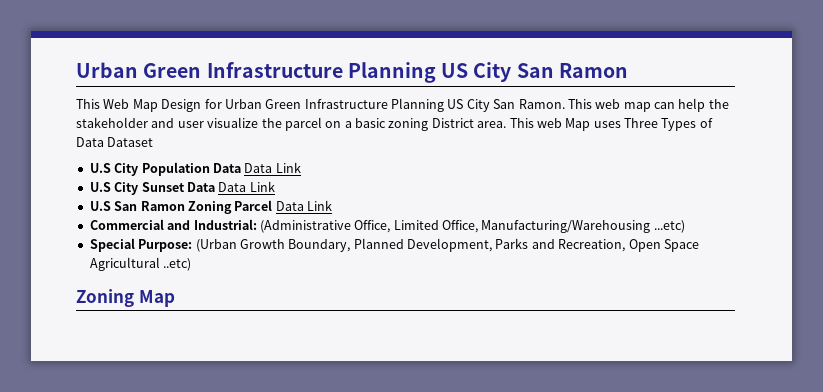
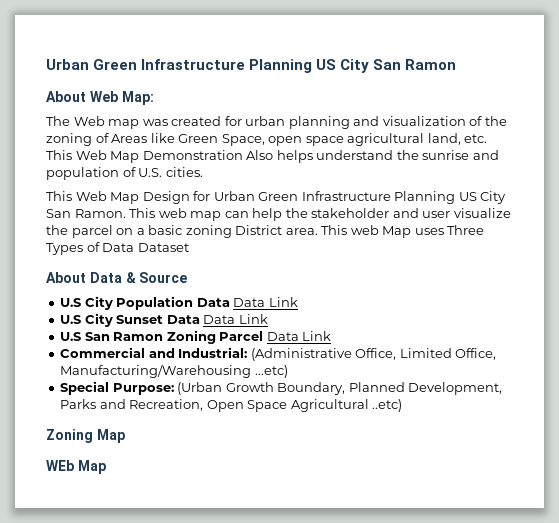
+ About Web Map:
+ The Web map was created for urban planning and visualization of the zoning of Areas like Green Space, open space agricultural land, etc. This Web Map Demonstration Also helps understand the sunrise and population of U.S. cities.
+ About Data & Source
+ WEb Map

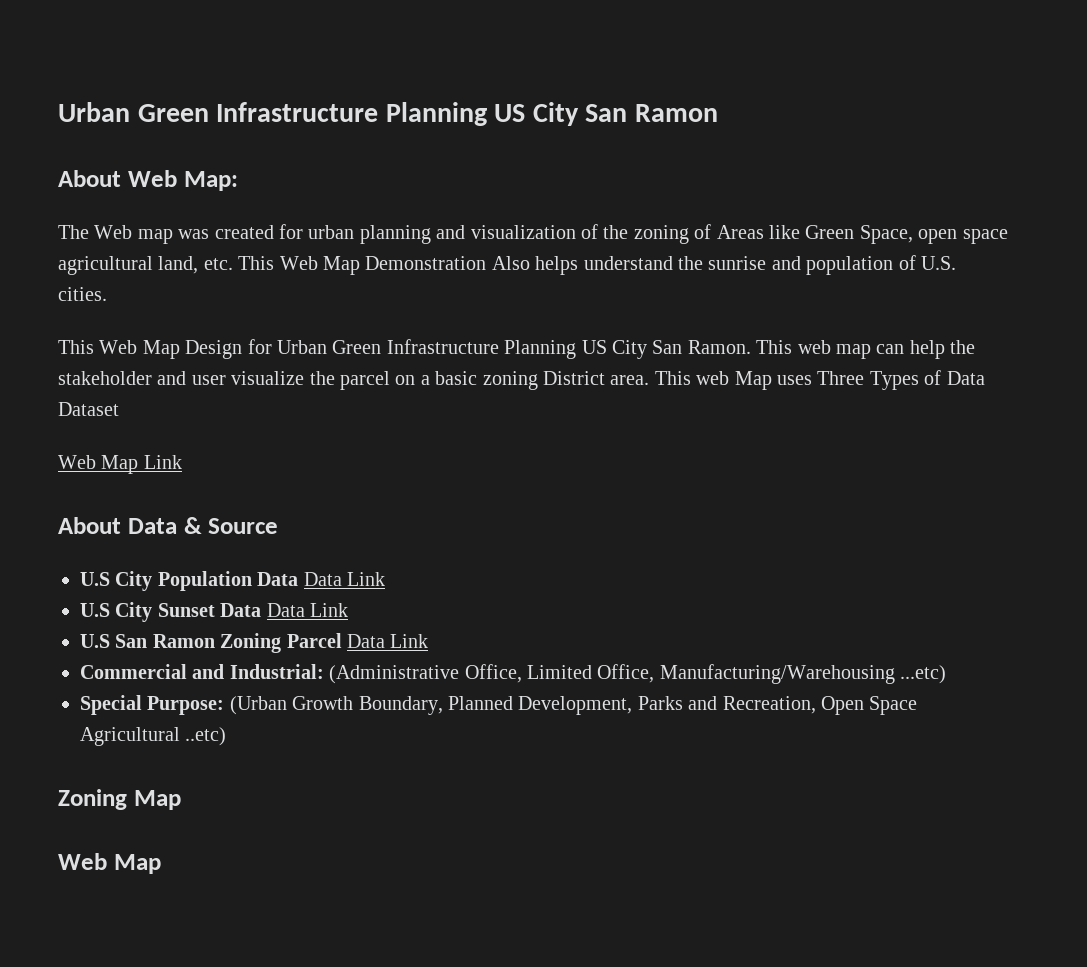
+ Web Map Link
  Zoning Map
- WEb Map
+ Web Map

